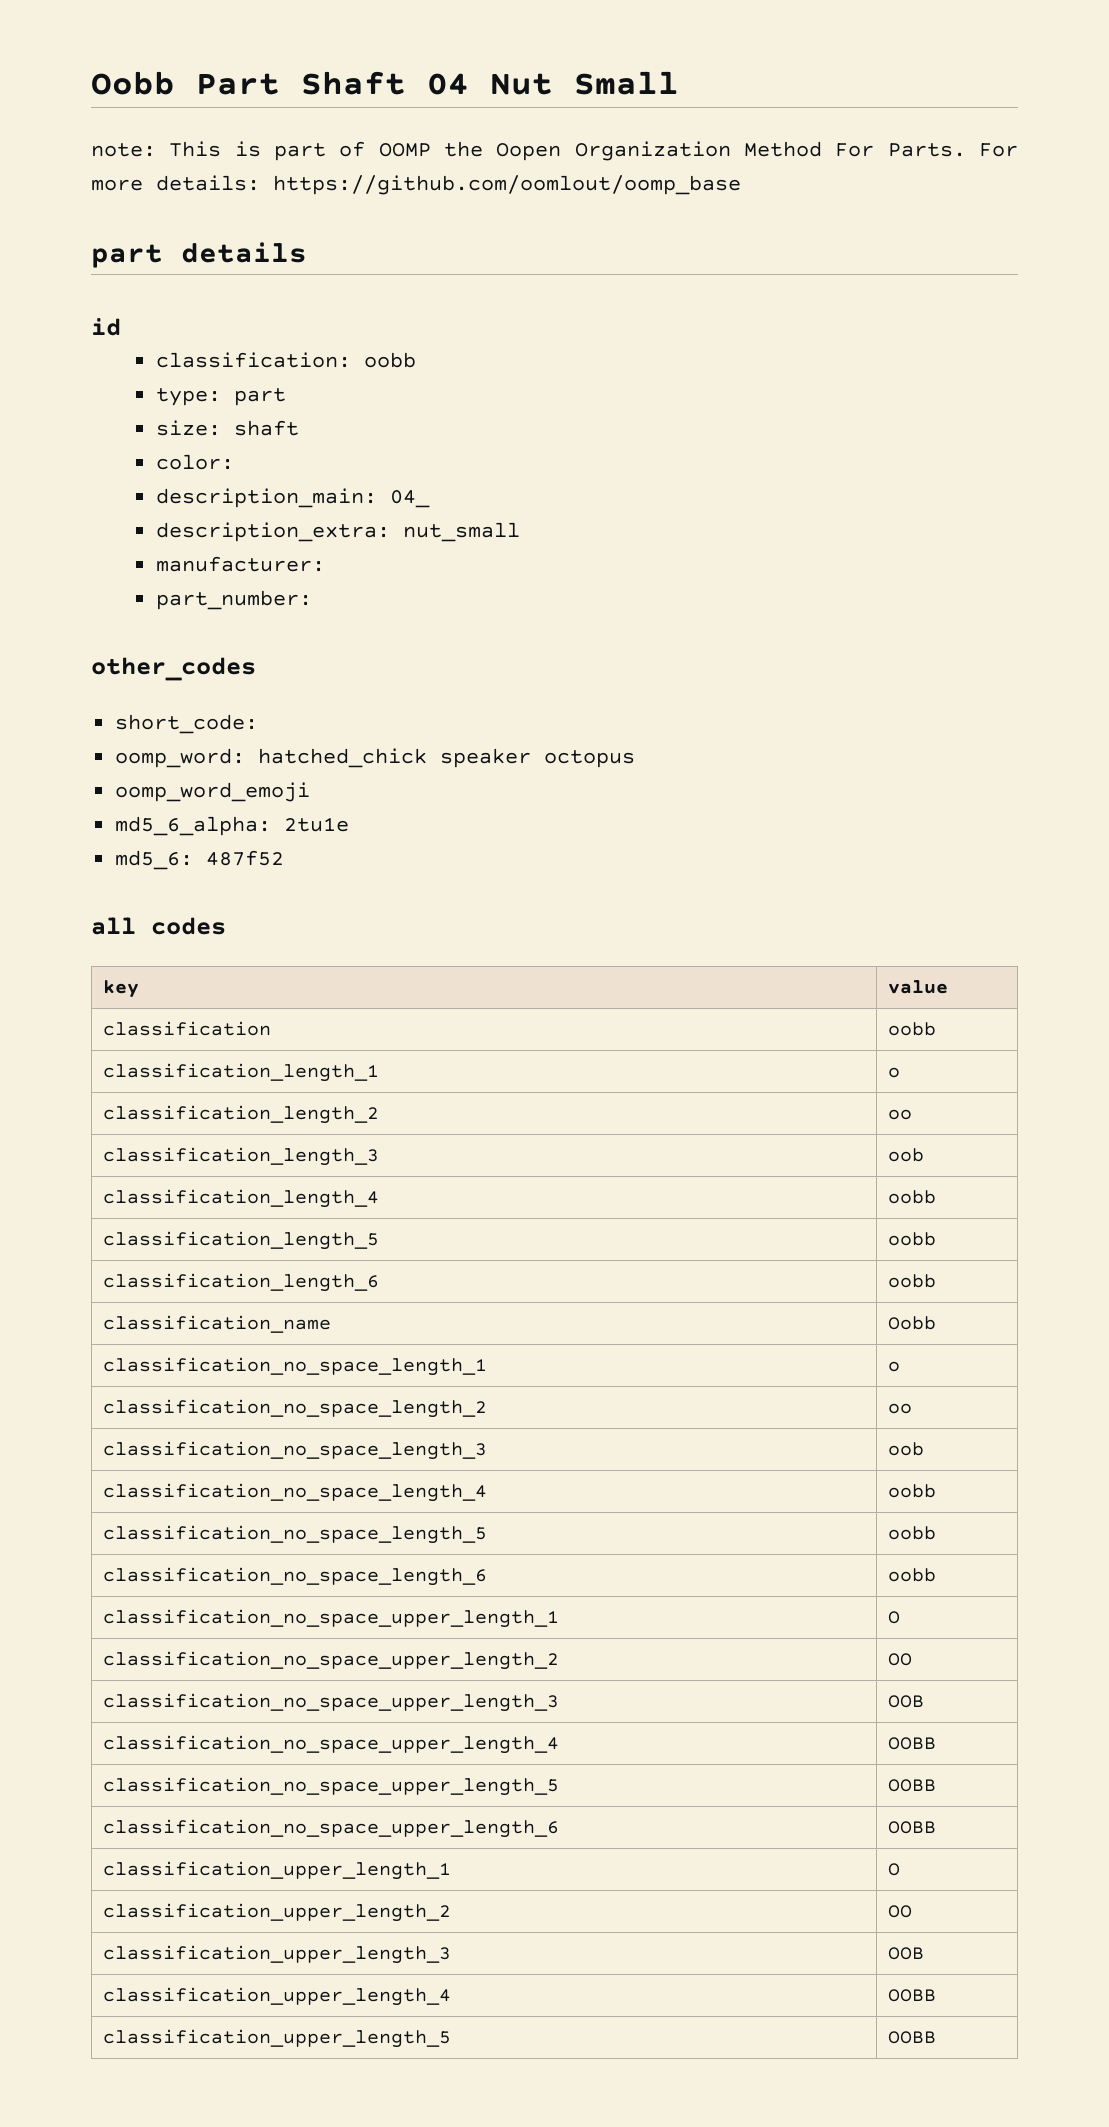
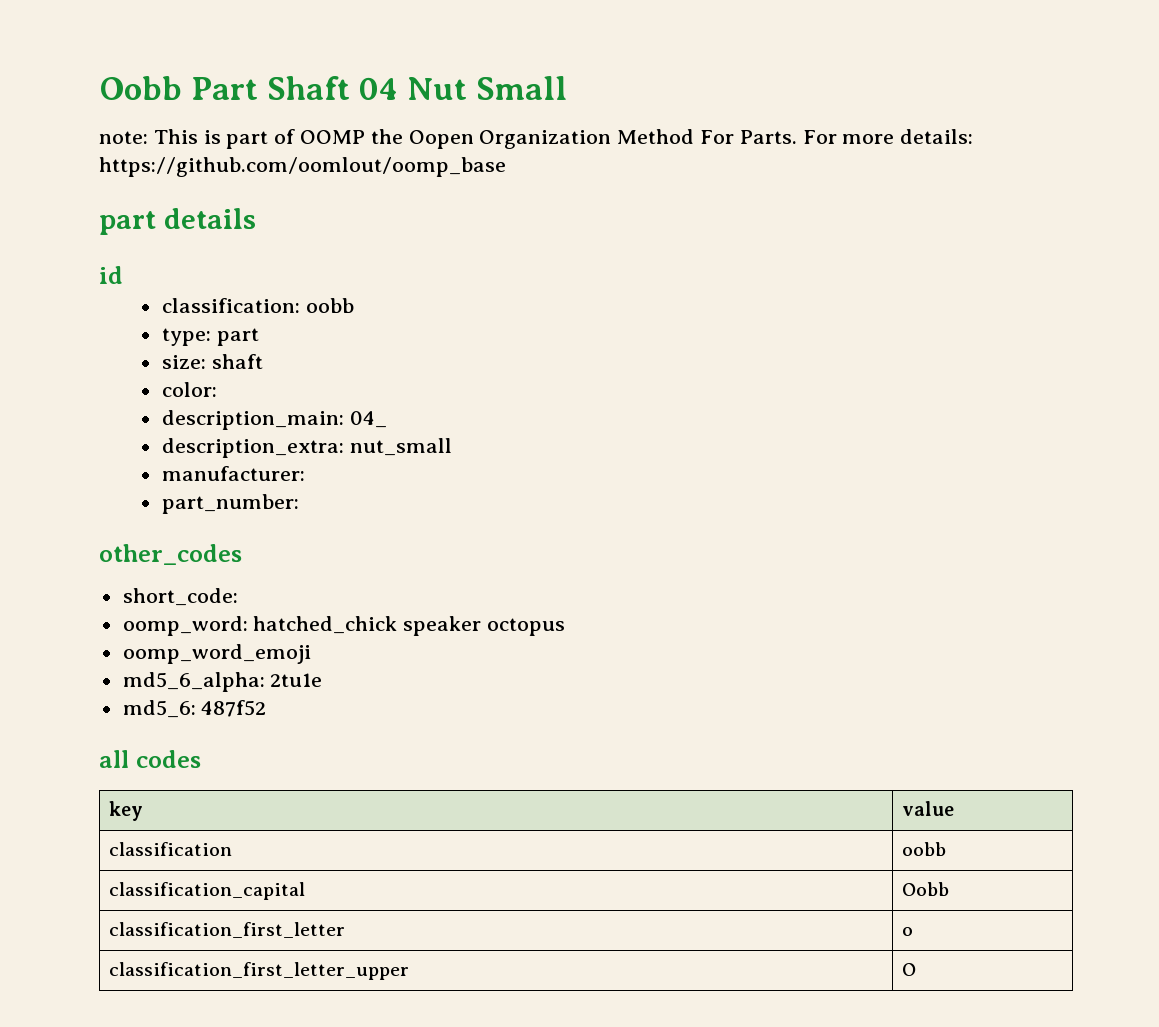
- classification_length_1 | o
- classification_length_2 | oo
- classification_length_3 | oob
- classification_length_4 | oobb
- classification_length_5 | oobb
- classification_length_6 | oobb
- classification_name | Oobb
- classification_no_space_length_1 | o
- classification_no_space_length_2 | oo
- classification_no_space_length_3 | oob
- classification_no_space_length_4 | oobb
- classification_no_space_length_5 | oobb
- classification_no_space_length_6 | oobb
- classification_no_space_upper_length_1 | O
- classification_no_space_upper_length_2 | OO
- classification_no_space_upper_length_3 | OOB
- classification_no_space_upper_length_4 | OOBB
- classification_no_space_upper_length_5 | OOBB
- classification_no_space_upper_length_6 | OOBB
- classification_upper_length_1 | O
- classification_upper_length_2 | OO
- classification_upper_length_3 | OOB
- classification_upper_length_4 | OOBB
- classification_upper_length_5 | OOBB
+ classification_capital | Oobb
+ classification_first_letter | o
+ classification_first_letter_upper | O

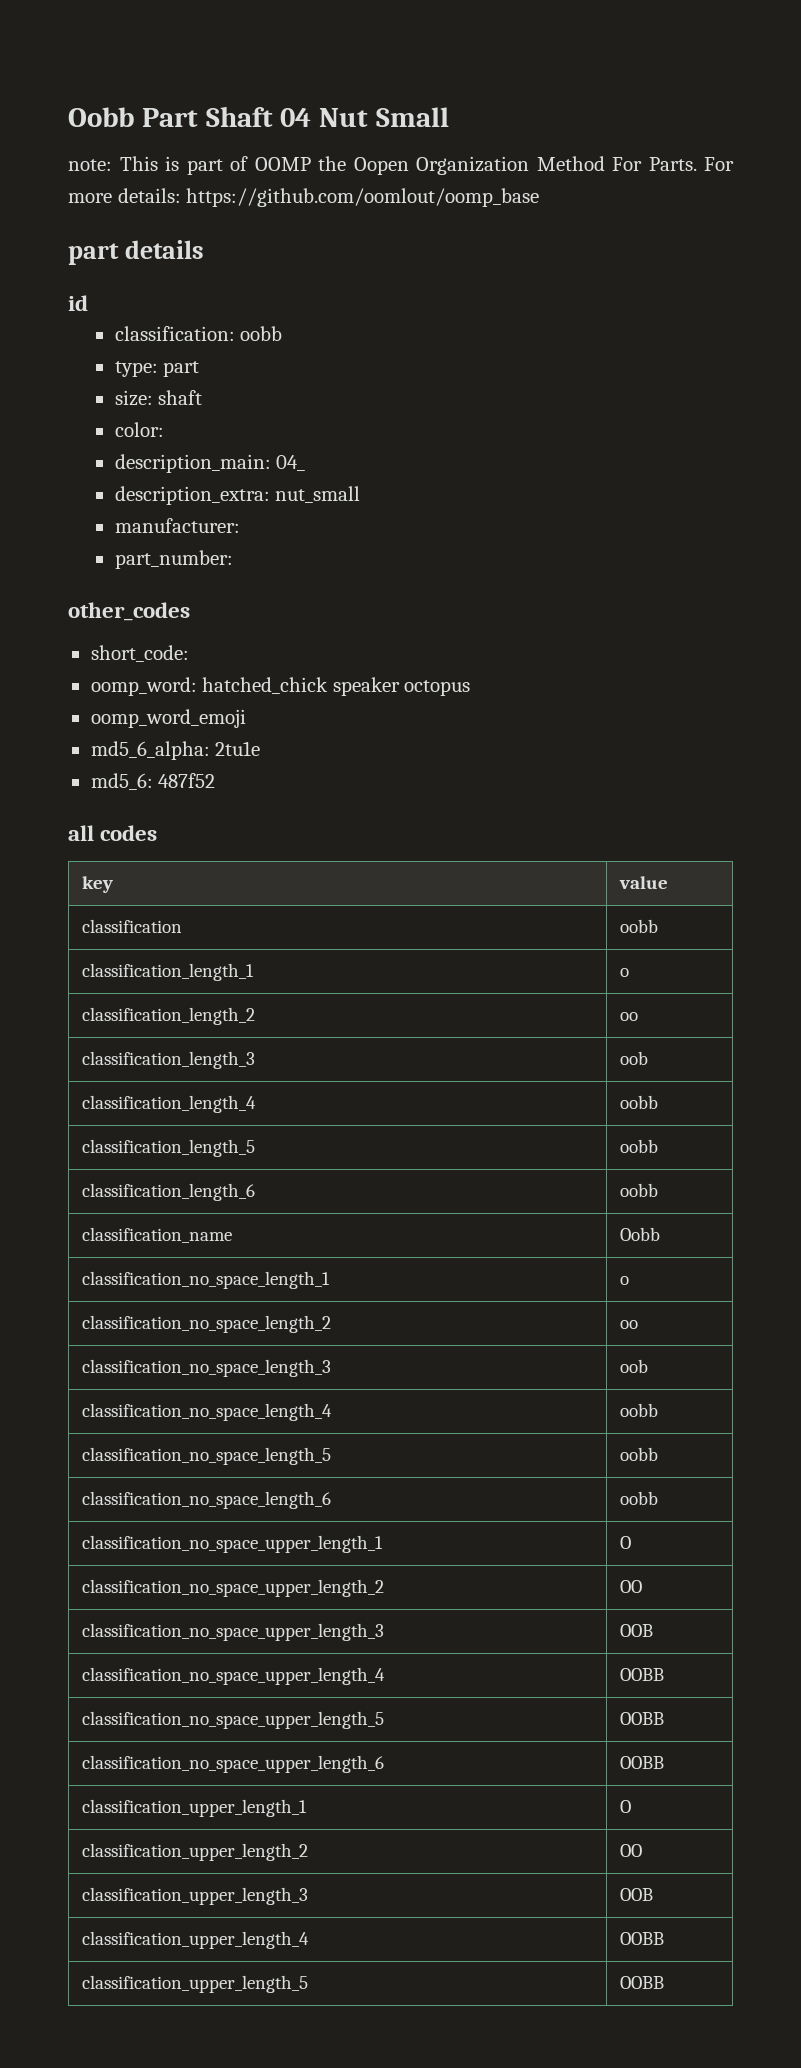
- classification_capital | Oobb
+ classification_length_1 | o
+ classification_length_2 | oo
+ classification_length_3 | oob
+ classification_length_4 | oobb
+ classification_length_5 | oobb
+ classification_length_6 | oobb
+ classification_name | Oobb
- classification_first_letter | o
- classification_first_letter_upper | O
+ classification_no_space_length_1 | o
+ classification_no_space_length_2 | oo
+ classification_no_space_length_3 | oob
+ classification_no_space_length_4 | oobb
+ classification_no_space_length_5 | oobb
+ classification_no_space_length_6 | oobb
+ classification_no_space_upper_length_1 | O
+ classification_no_space_upper_length_2 | OO
+ classification_no_space_upper_length_3 | OOB
+ classification_no_space_upper_length_4 | OOBB
+ classification_no_space_upper_length_5 | OOBB
+ classification_no_space_upper_length_6 | OOBB
+ classification_upper_length_1 | O
+ classification_upper_length_2 | OO
+ classification_upper_length_3 | OOB
+ classification_upper_length_4 | OOBB
+ classification_upper_length_5 | OOBB

